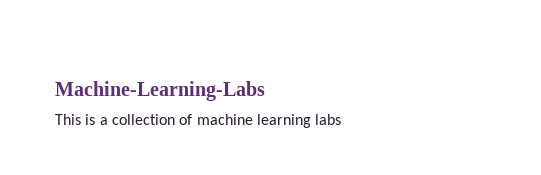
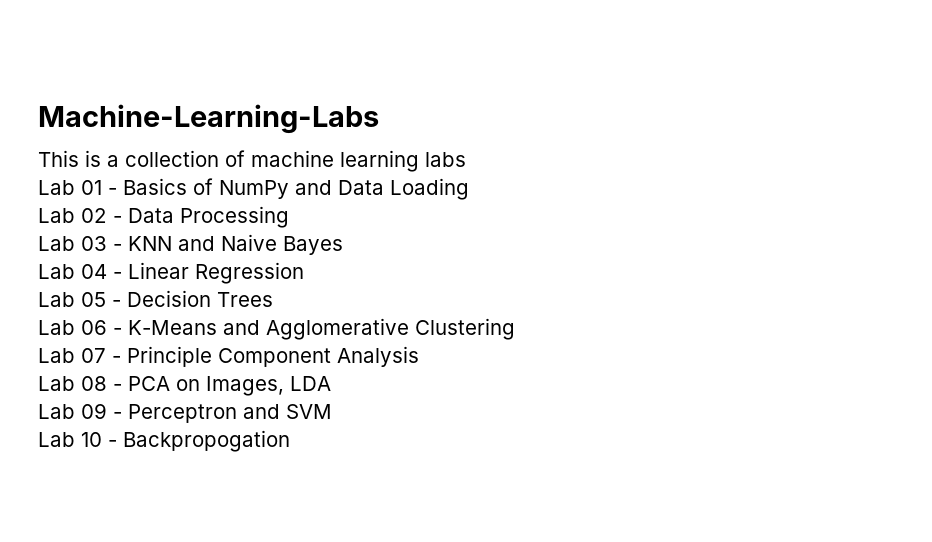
+ Lab 01 - Basics of NumPy and Data Loading
+ Lab 02 - Data Processing
+ Lab 03 - KNN and Naive Bayes
+ Lab 04 - Linear Regression
+ Lab 05 - Decision Trees
+ Lab 06 - K-Means and Agglomerative Clustering
+ Lab 07 - Principle Component Analysis
+ Lab 08 - PCA on Images, LDA
+ Lab 09 - Perceptron and SVM
+ Lab 10 - Backpropogation

